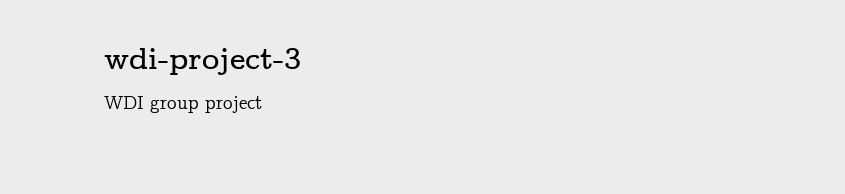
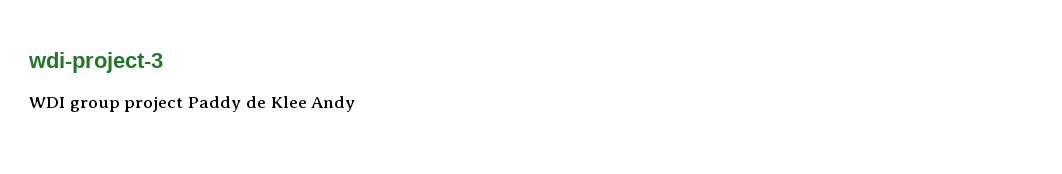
- WDI group project
+ WDI group project Paddy de Klee Andy

